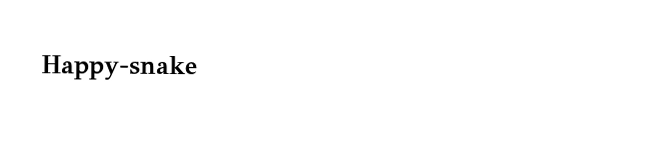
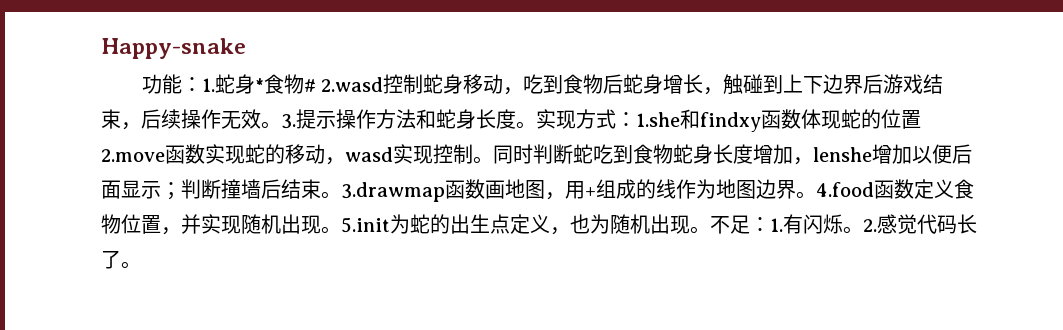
+ 功能：1.蛇身*食物# 2.wasd控制蛇身移动，吃到食物后蛇身增长，触碰到上下边界后游戏结束，后续操作无效。3.提示操作方法和蛇身长度。实现方式：1.she和findxy函数体现蛇的位置2.move函数实现蛇的移动，wasd实现控制。同时判断蛇吃到食物蛇身长度增加，lenshe增加以便后面显示；判断撞墙后结束。3.drawmap函数画地图，用+组成的线作为地图边界。4.food函数定义食物位置，并实现随机出现。5.init为蛇的出生点定义，也为随机出现。不足：1.有闪烁。2.感觉代码长了。

